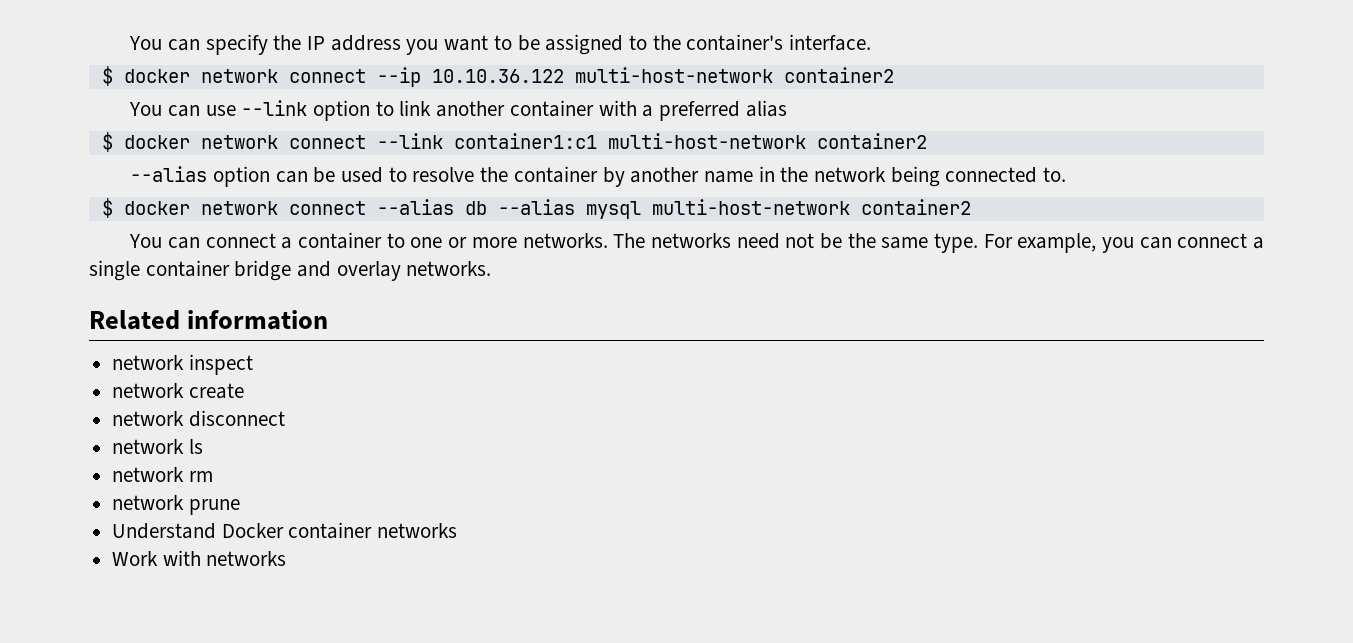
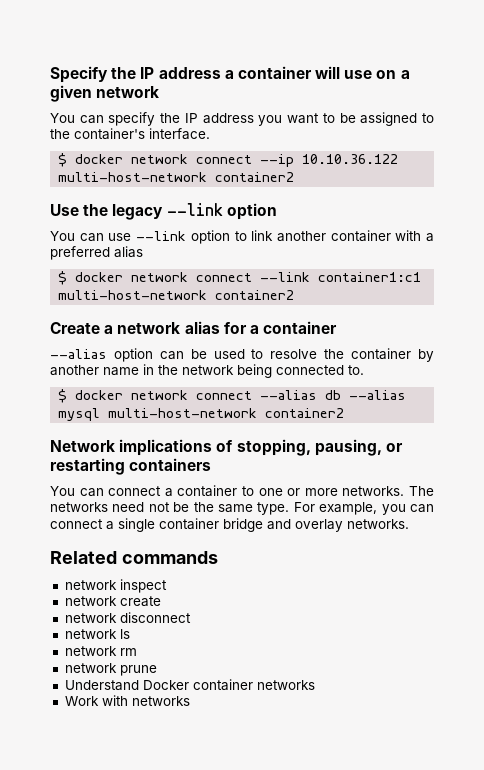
+ Specify the IP address a container will use on a given network
+ Use the legacy --link option
+ Create a network alias for a container
+ Network implications of stopping, pausing, or restarting containers
- Related information
+ Related commands

